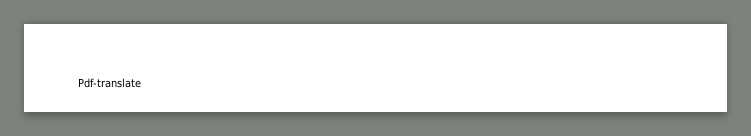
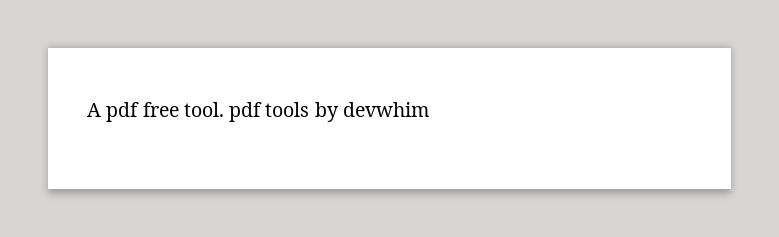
- Pdf-translate
+ A pdf free tool. pdf tools by devwhim

